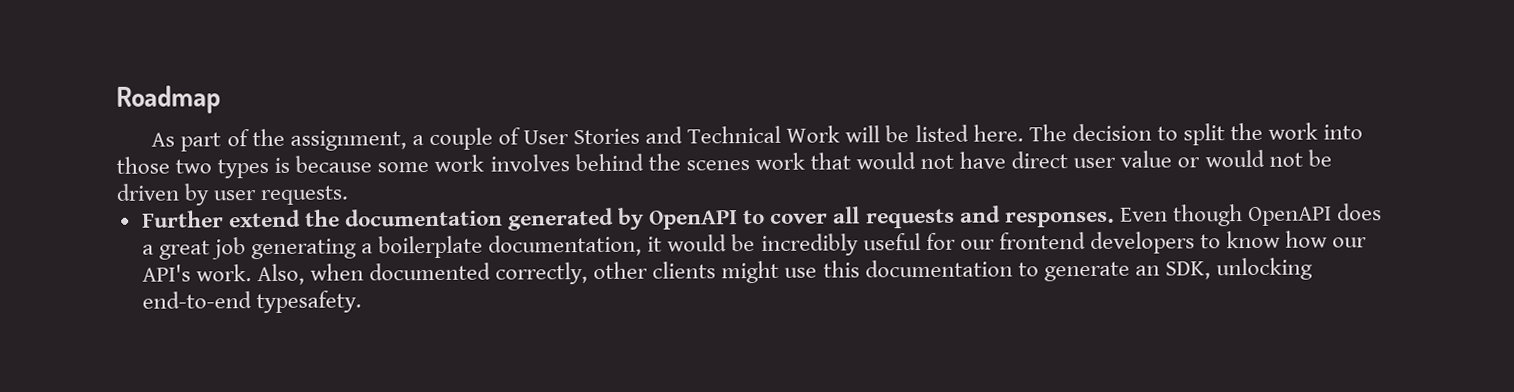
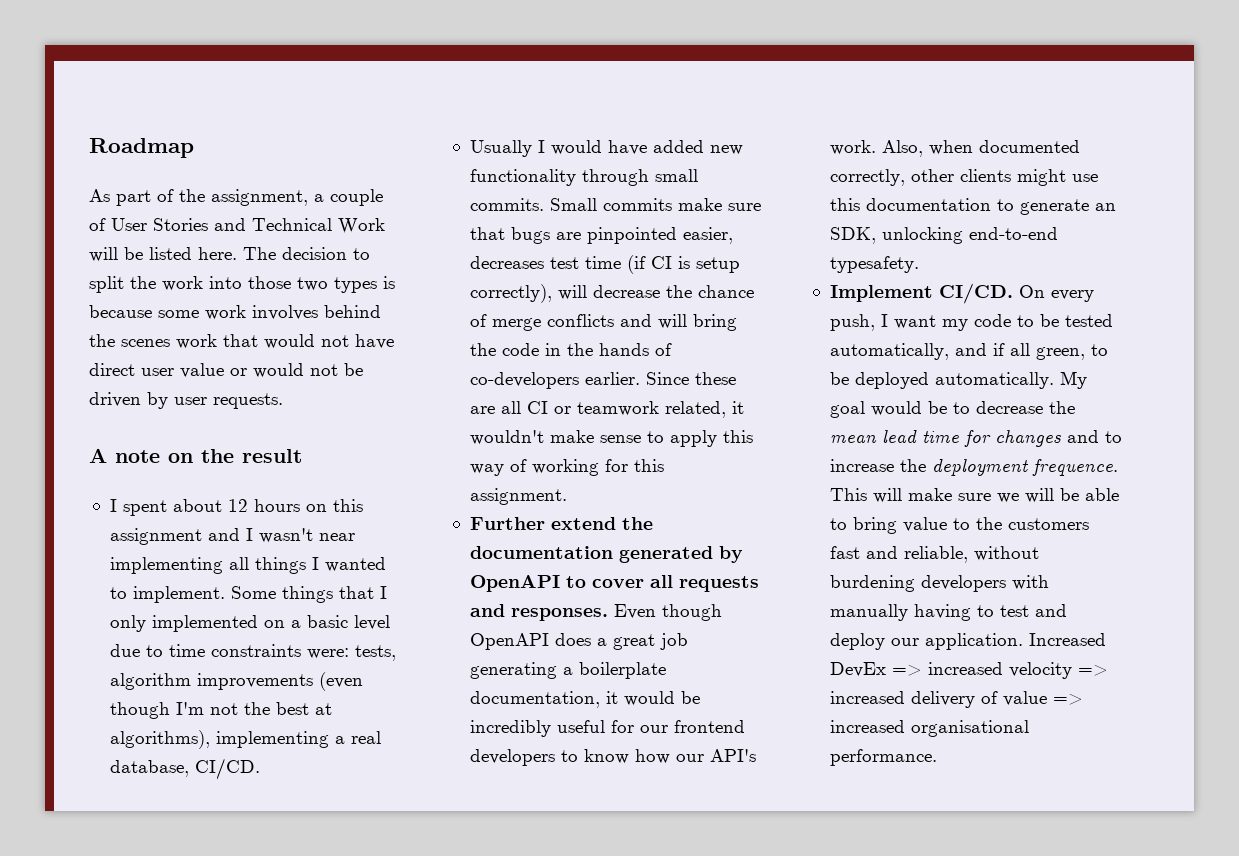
+ A note on the result
+ I spent about 12 hours on this assignment and I wasn't near implementing all things I wanted to implement. Some things that I only implemented on a basic level due to time constraints were: tests, algorithm improvements (even though I'm not the best at algorithms), implementing a real database, CI/CD.
+ Usually I would have added new functionality through small commits. Small commits make sure that bugs are pinpointed easier, decreases test time (if CI is setup correctly), will decrease the chance of merge conflicts and will bring the code in the hands of co-developers earlier. Since these are all CI or teamwork related, it wouldn't make sense to apply this way of working for this assignment.
+ Implement CI/CD. On every push, I want my code to be tested automatically, and if all green, to be deployed automatically. My goal would be to decrease the mean lead time for changes and to increase the deployment frequence. This will make sure we will be able to bring value to the customers fast and reliable, without burdening developers with manually having to test and deploy our application. Increased DevEx => increased velocity => increased delivery of value => increased organisational performance.

